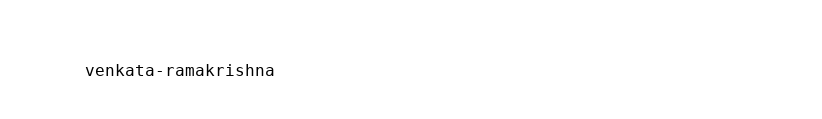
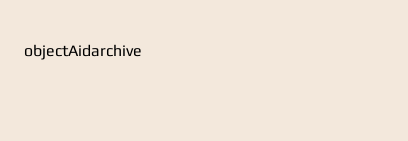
- venkata-ramakrishna
+ objectAidarchive

